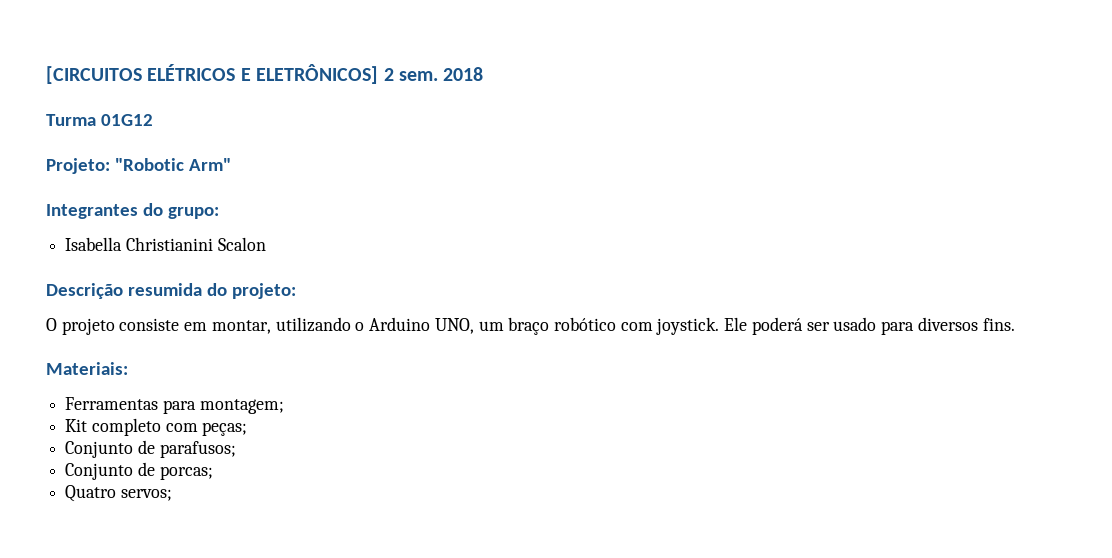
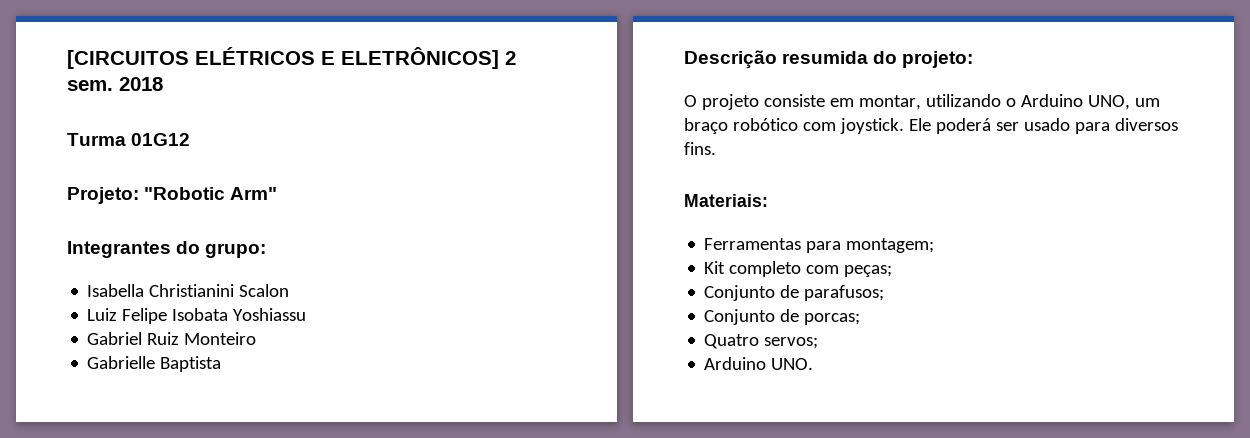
+ Luiz Felipe Isobata Yoshiassu
+ Gabriel Ruiz Monteiro
+ Gabrielle Baptista
+ Arduino UNO.

